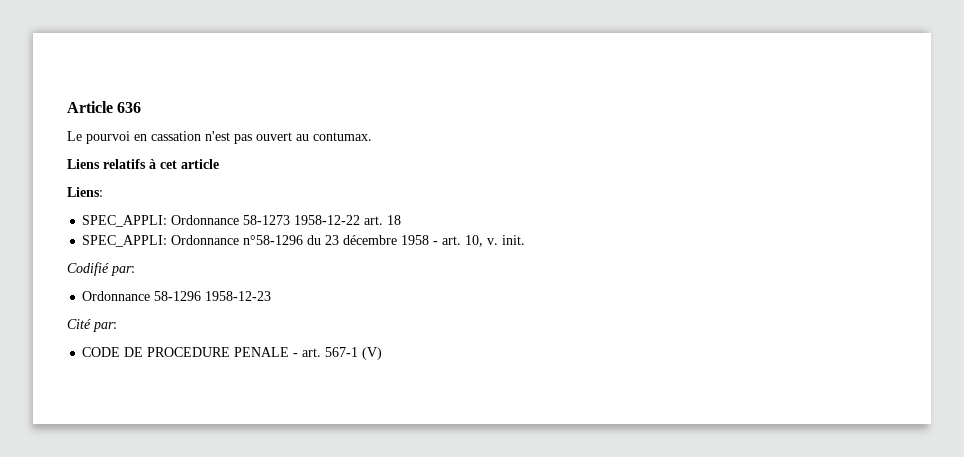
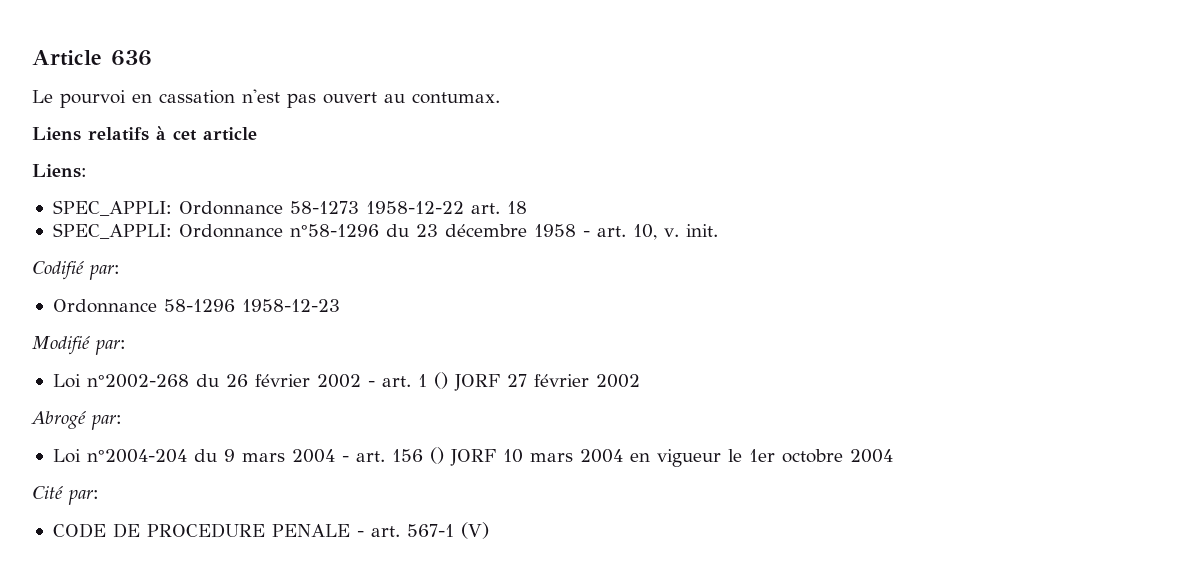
+ Modifié par:
+ Loi n°2002-268 du 26 février 2002 - art. 1 () JORF 27 février 2002
+ Abrogé par:
+ Loi n°2004-204 du 9 mars 2004 - art. 156 () JORF 10 mars 2004 en vigueur le 1er octobre 2004

